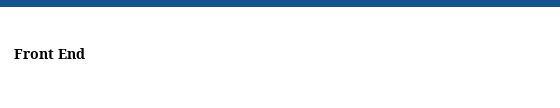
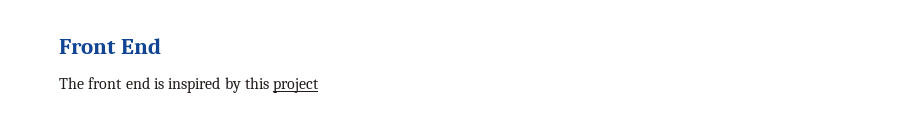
+ The front end is inspired by this project

